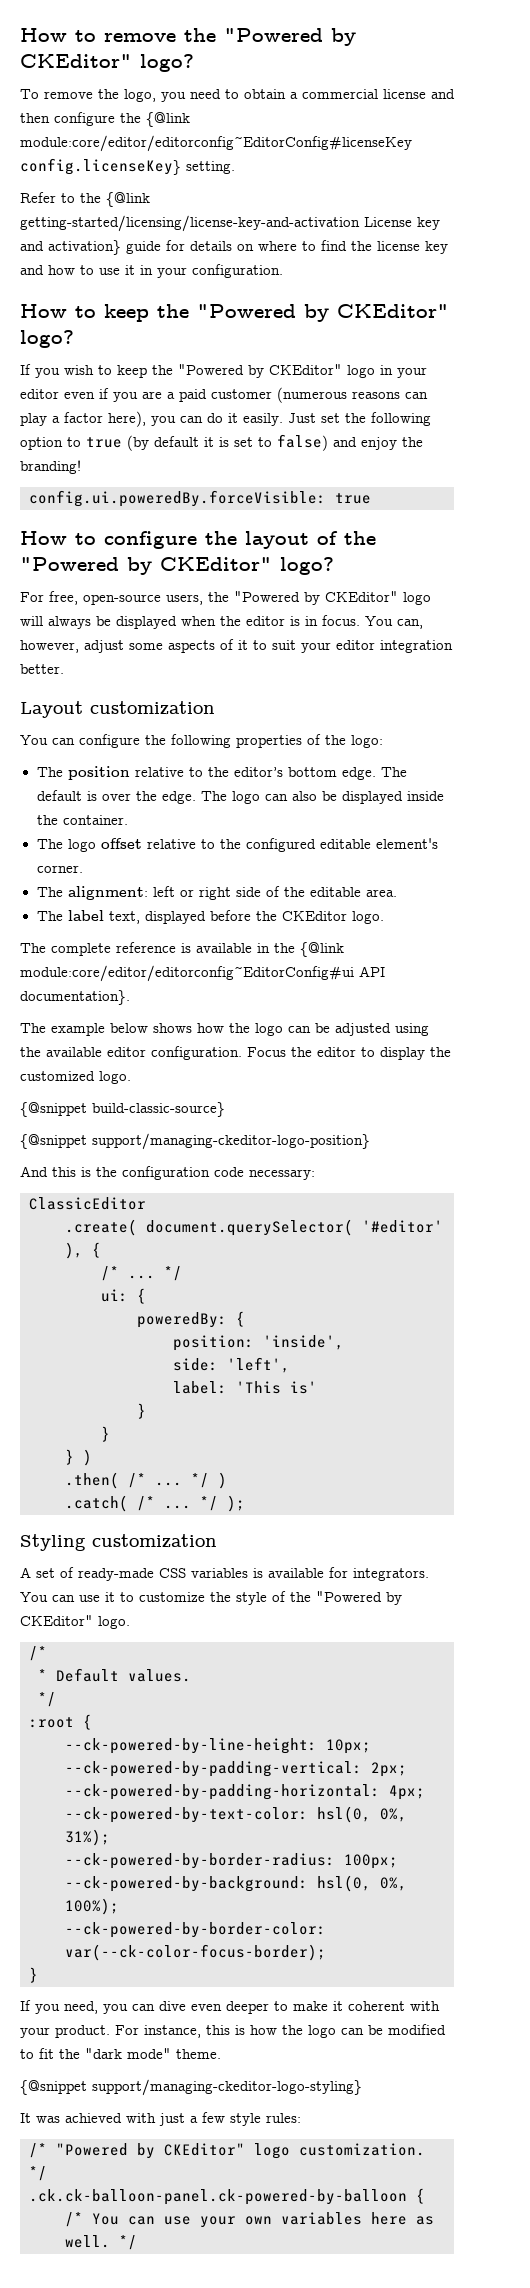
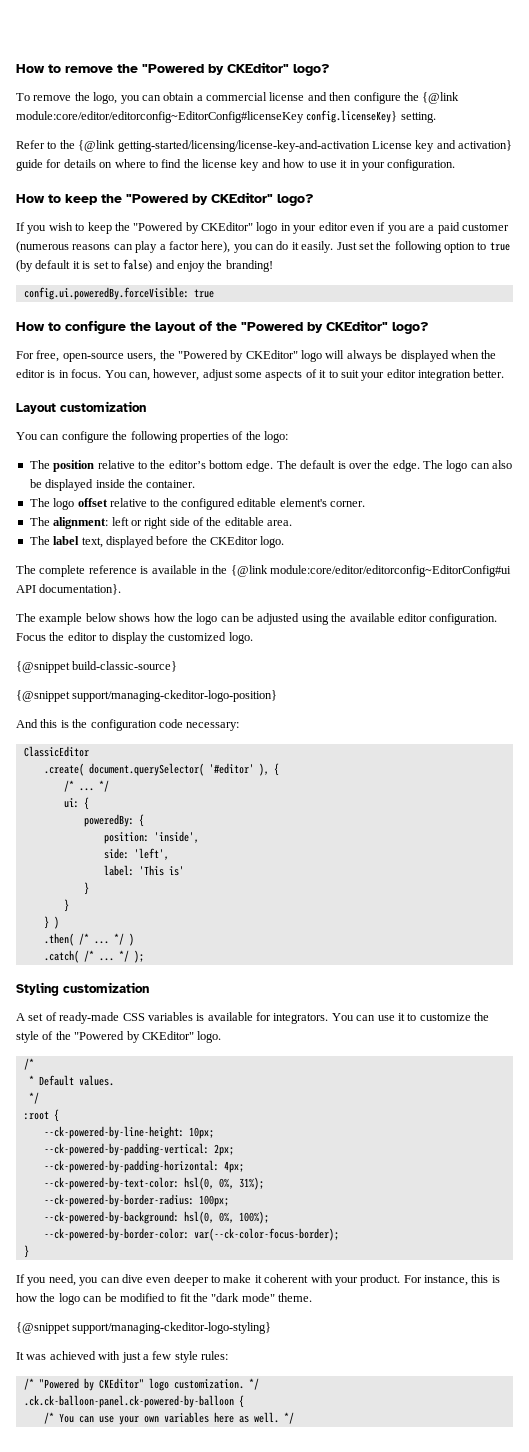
- To remove the logo, you need to obtain a commercial license and then configure the {@link module:core/editor/editorconfig~EditorConfig#licenseKey config.licenseKey} setting.
+ To remove the logo, you can obtain a commercial license and then configure the {@link module:core/editor/editorconfig~EditorConfig#licenseKey config.licenseKey} setting.

